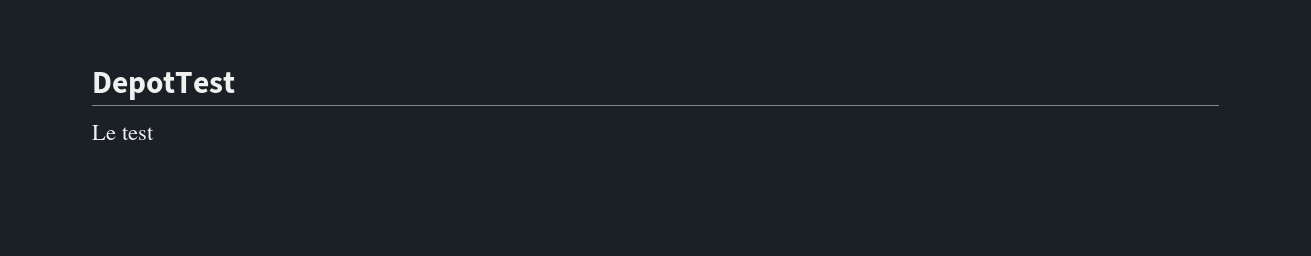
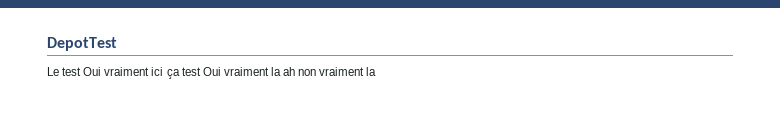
- Le test
+ Le test Oui vraiment ici ça test Oui vraiment la ah non vraiment la

